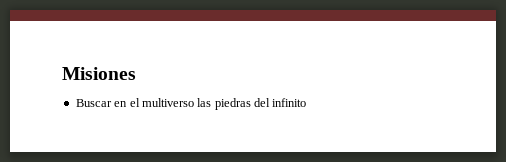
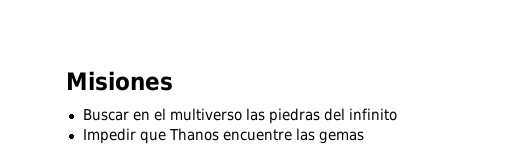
+ Impedir que Thanos encuentre las gemas

